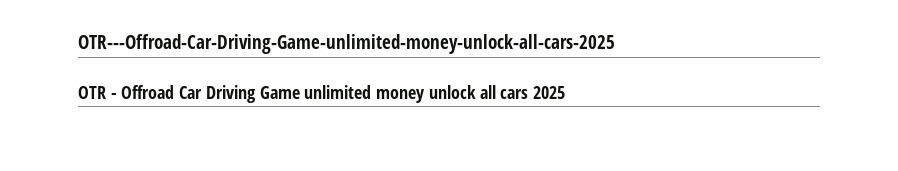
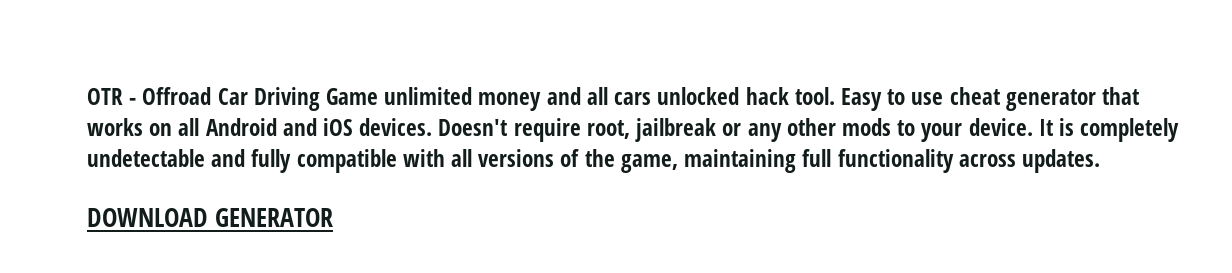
- OTR---Offroad-Car-Driving-Game-unlimited-money-unlock-all-cars-2025
- OTR - Offroad Car Driving Game unlimited money unlock all cars 2025
+ OTR - Offroad Car Driving Game unlimited money and all cars unlocked hack tool. Easy to use cheat generator that works on all Android and iOS devices. Doesn't require root, jailbreak or any other mods to your device. It is completely undetectable and fully compatible with all versions of the game, maintaining full functionality across updates.
+ DOWNLOAD GENERATOR

